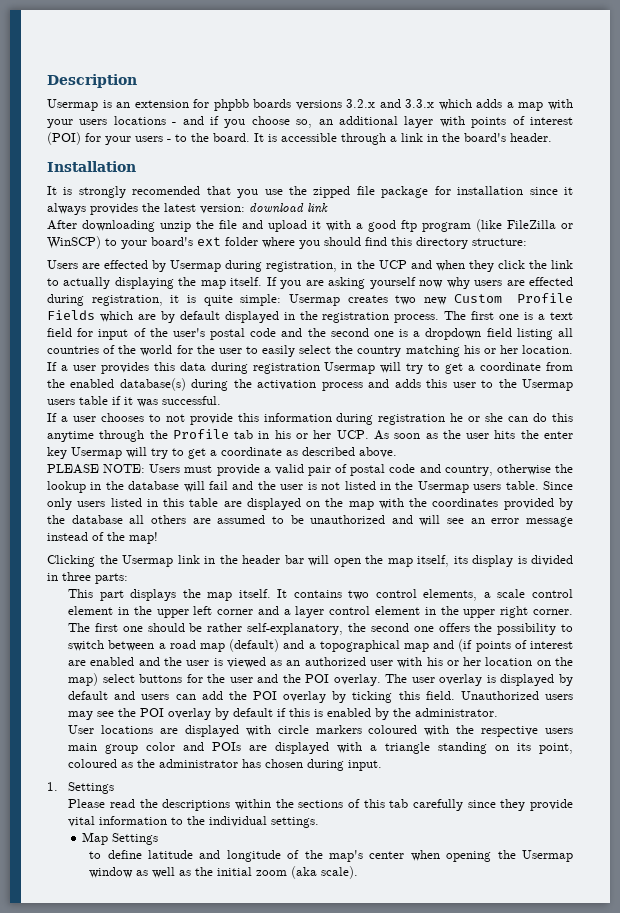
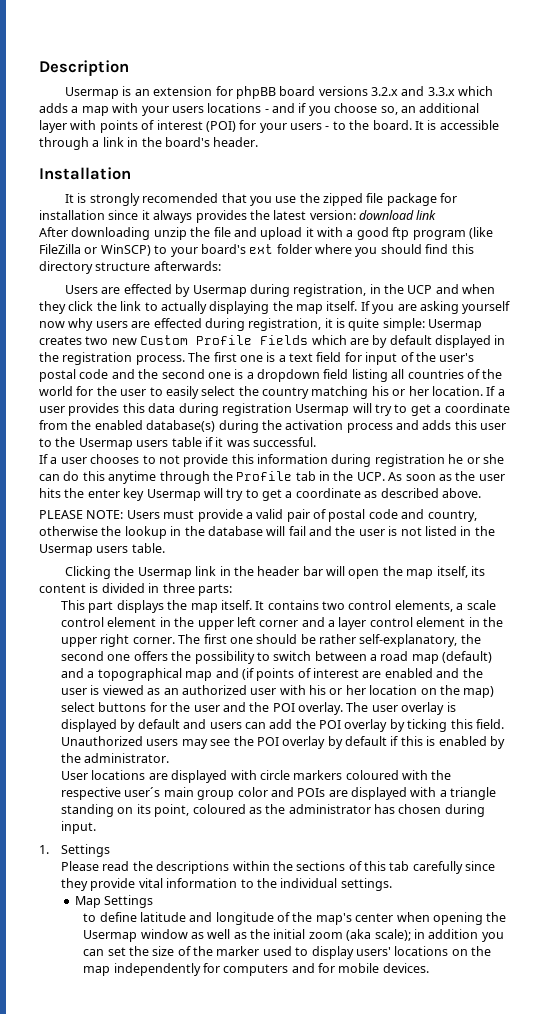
- Usermap is an extension for phpbb boards versions 3.2.x and 3.3.x which adds a map with your users locations - and if you choose so, an additional layer with points of interest (POI) for your users - to the board.
+ Usermap is an extension for phpBB board versions 3.2.x and 3.3.x which adds a map with your users locations - and if you choose so, an additional layer with points of interest (POI) for your users - to the board.
- After downloading unzip the file and upload it with a good ftp program (like FileZilla or WinSCP) to your board's ext folder where you should find this directory structure:
+ After downloading unzip the file and upload it with a good ftp program (like FileZilla or WinSCP) to your board's ext folder where you should find this directory structure afterwards:
- If a user chooses to not provide this information during registration he or she can do this anytime through the Profile tab in his or her UCP. As soon as the user hits the enter key Usermap will try to get a coordinate as described above.
+ If a user chooses to not provide this information during registration he or she can do this anytime through the Profile tab in the UCP. As soon as the user hits the enter key Usermap will try to get a coordinate as described above.
- Since only users listed in this table are displayed on the map with the coordinates provided by the database all others are assumed to be unauthorized and will see an error message instead of the map!
- Clicking the Usermap link in the header bar will open the map itself, its display is divided in three parts:
+ Clicking the Usermap link in the header bar will open the map itself, its content is divided in three parts:
- User locations are displayed with circle markers coloured with the respective users main group color and POIs are displayed with a triangle standing on its point, coloured as the administrator has chosen during input.
+ User locations are displayed with circle markers coloured with the respective user´s main group color and POIs are displayed with a triangle standing on its point, coloured as the administrator has chosen during input.
- to define latitude and longitude of the map's center when opening the Usermap window as well as the initial zoom (aka scale).
+ to define latitude and longitude of the map's center when opening the Usermap window as well as the initial zoom (aka scale); in addition you can set the size of the marker used to display users' locations on the map independently for computers and for mobile devices.

